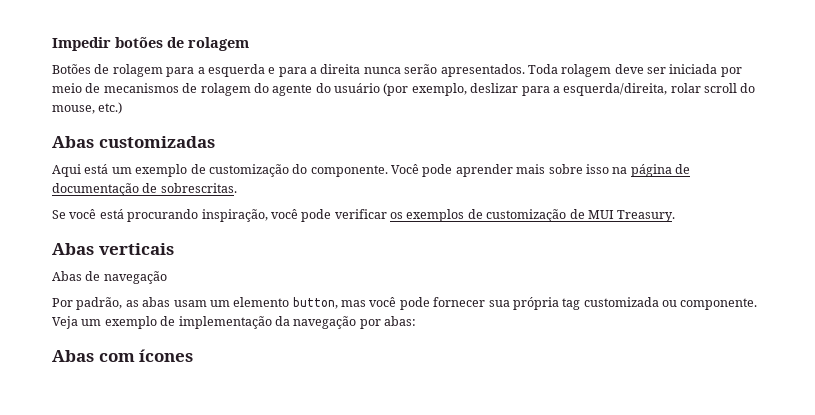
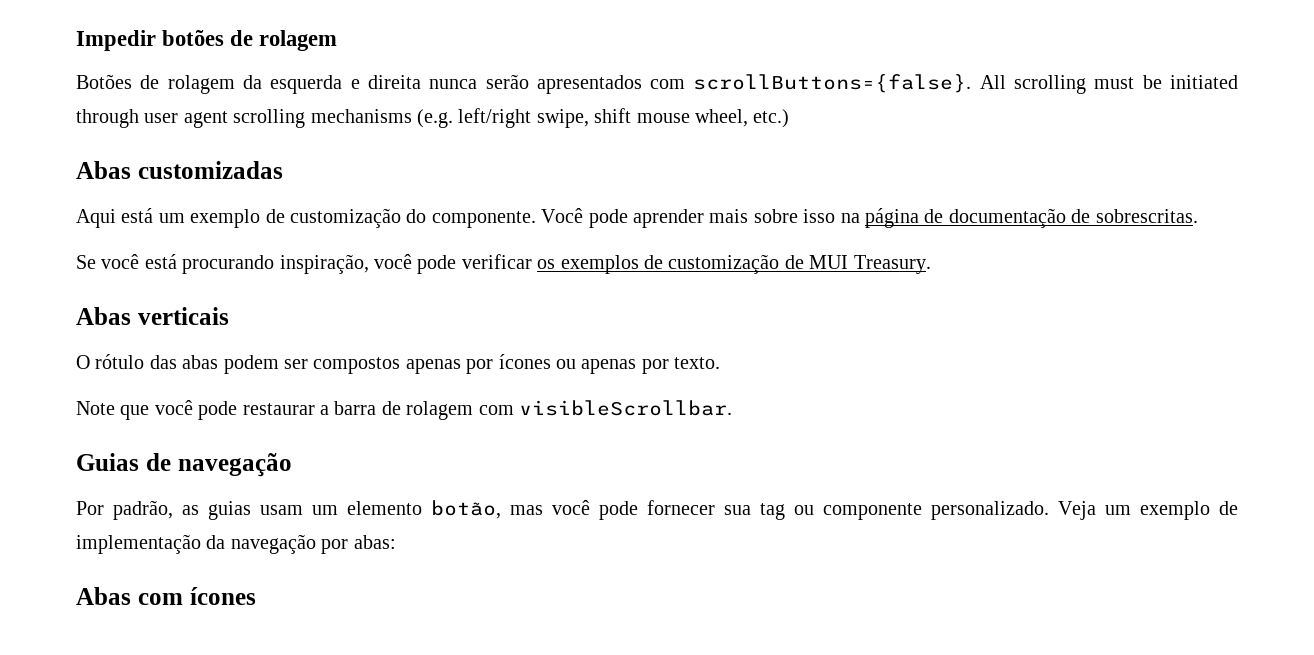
- Botões de rolagem para a esquerda e para a direita nunca serão apresentados. Toda rolagem deve ser iniciada por meio de mecanismos de rolagem do agente do usuário (por exemplo, deslizar para a esquerda/direita, rolar scroll do mouse, etc.)
+ Botões de rolagem da esquerda e direita nunca serão apresentados com scrollButtons={false}. All scrolling must be initiated through user agent scrolling mechanisms (e.g. left/right swipe, shift mouse wheel, etc.)
- Abas de navegação
+ O rótulo das abas podem ser compostos apenas por ícones ou apenas por texto.
+ Note que você pode restaurar a barra de rolagem com visibleScrollbar.
+ Guias de navegação
- Por padrão, as abas usam um elemento button, mas você pode fornecer sua própria tag customizada ou componente.
+ Por padrão, as guias usam um elemento botão, mas você pode fornecer sua tag ou componente personalizado.

